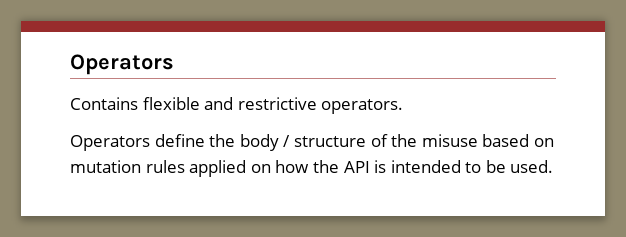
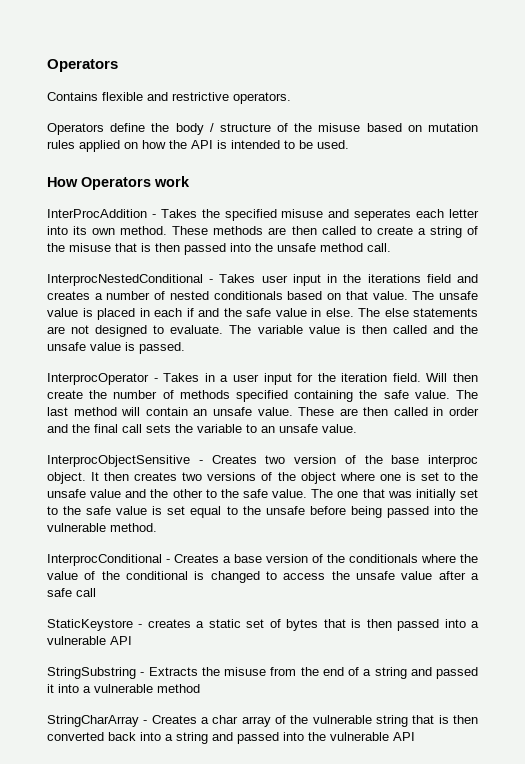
+ How Operators work
+ InterProcAddition - Takes the specified misuse and seperates each letter into its own method. These methods are then called to create a string of the misuse that is then passed into the unsafe method call.
+ InterprocNestedConditional - Takes user input in the iterations field and creates a number of nested conditionals based on that value. The unsafe value is placed in each if and the safe value in else. The else statements are not designed to evaluate. The variable value is then called and the unsafe value is passed.
+ InterprocOperator - Takes in a user input for the iteration field. Will then create the number of methods specified containing the safe value. The last method will contain an unsafe value. These are then called in order and the final call sets the variable to an unsafe value.
+ InterprocObjectSensitive - Creates two version of the base interproc object. It then creates two versions of the object where one is set to the unsafe value and the other to the safe value. The one that was initially set to the safe value is set equal to the unsafe before being passed into the vulnerable method.
+ InterprocConditional - Creates a base version of the conditionals where the value of the conditional is changed to access the unsafe value after a safe call
+ StaticKeystore - creates a static set of bytes that is then passed into a vulnerable API
+ StringSubstring - Extracts the misuse from the end of a string and passed it into a vulnerable method
+ StringCharArray - Creates a char array of the vulnerable string that is then converted back into a string and passed into the vulnerable API

